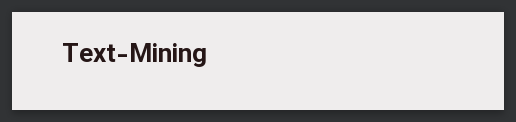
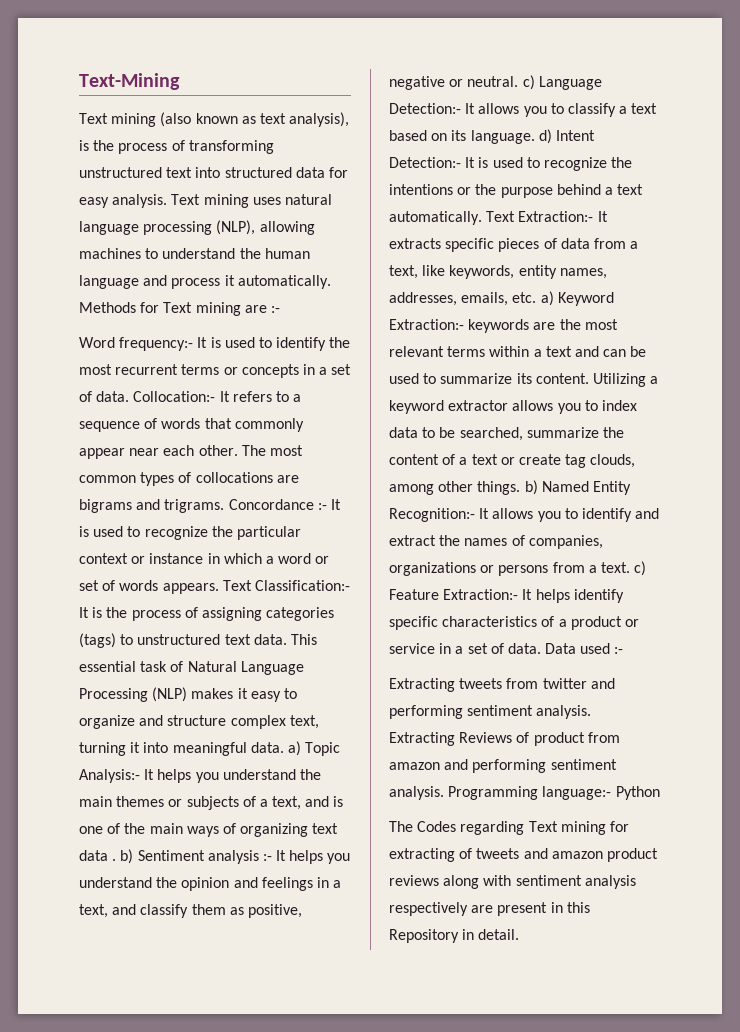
+ Text mining (also known as text analysis), is the process of transforming unstructured text into structured data for easy analysis. Text mining uses natural language processing (NLP), allowing machines to understand the human language and process it automatically. Methods for Text mining are :-
+ Word frequency:- It is used to identify the most recurrent terms or concepts in a set of data. Collocation:- It refers to a sequence of words that commonly appear near each other. The most common types of collocations are bigrams and trigrams. Concordance :- It is used to recognize the particular context or instance in which a word or set of words appears. Text Classification:- It is the process of assigning categories (tags) to unstructured text data. This essential task of Natural Language Processing (NLP) makes it easy to organize and structure complex text, turning it into meaningful data. a) Topic Analysis:- It helps you understand the main themes or subjects of a text, and is one of the main ways of organizing text data . b) Sentiment analysis :- It helps you understand the opinion and feelings in a text, and classify them as positive, negative or neutral. c) Language Detection:- It allows you to classify a text based on its language. d) Intent Detection:- It is used to recognize the intentions or the purpose behind a text automatically. Text Extraction:- It extracts specific pieces of data from a text, like keywords, entity names, addresses, emails, etc. a) Keyword Extraction:- keywords are the most relevant terms within a text and can be used to summarize its content. Utilizing a keyword extractor allows you to index data to be searched, summarize the content of a text or create tag clouds, among other things. b) Named Entity Recognition:- It allows you to identify and extract the names of companies, organizations or persons from a text. c) Feature Extraction:- It helps identify specific characteristics of a product or service in a set of data. Data used :-
+ Extracting tweets from twitter and performing sentiment analysis. Extracting Reviews of product from amazon and performing sentiment analysis. Programming language:- Python
+ The Codes regarding Text mining for extracting of tweets and amazon product reviews along with sentiment analysis respectively are present in this Repository in detail.

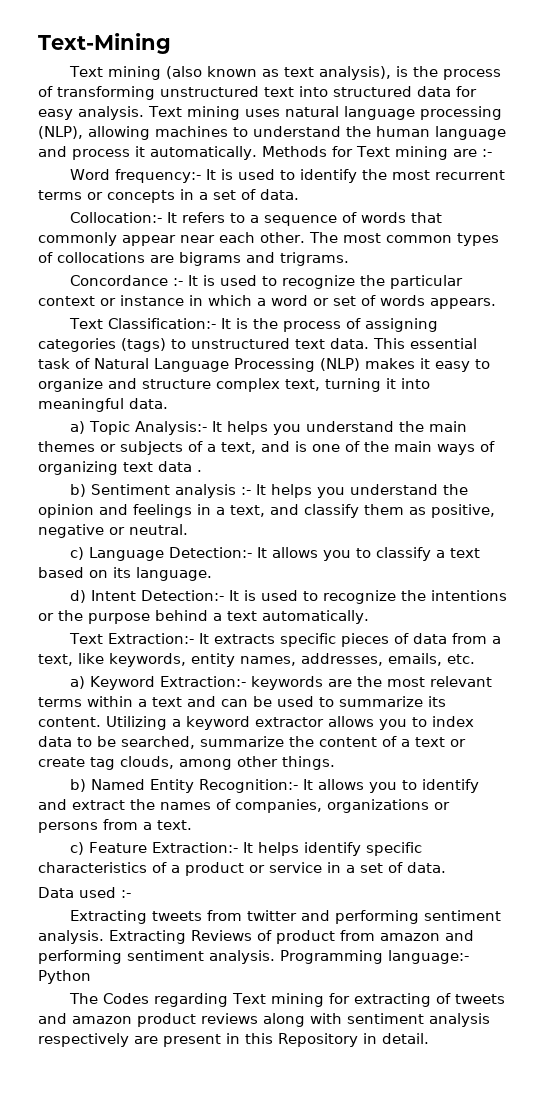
- Word frequency:- It is used to identify the most recurrent terms or concepts in a set of data. Collocation:- It refers to a sequence of words that commonly appear near each other.
+ Word frequency:- It is used to identify the most recurrent terms or concepts in a set of data.
+ Collocation:- It refers to a sequence of words that commonly appear near each other.
- The most common types of collocations are bigrams and trigrams. Concordance :- It is used to recognize the particular context or instance in which a word or set of words appears. Text Classification:- It is the process of assigning categories (tags) to unstructured text data.
+ The most common types of collocations are bigrams and trigrams.
+ Concordance :- It is used to recognize the particular context or instance in which a word or set of words appears.
+ Text Classification:- It is the process of assigning categories (tags) to unstructured text data.
- This essential task of Natural Language Processing (NLP) makes it easy to organize and structure complex text, turning it into meaningful data. a) Topic Analysis:- It helps you understand the main themes or subjects of a text, and is one of the main ways of organizing text data . b) Sentiment analysis :- It helps you understand the opinion and feelings in a text, and classify them as positive, negative or neutral. c) Language Detection:- It allows you to classify a text based on its language. d) Intent Detection:- It is used to recognize the intentions or the purpose behind a text automatically. Text Extraction:- It extracts specific pieces of data from a text, like keywords, entity names, addresses, emails, etc. a) Keyword Extraction:- keywords are the most relevant terms within a text and can be used to summarize its content.
+ This essential task of Natural Language Processing (NLP) makes it easy to organize and structure complex text, turning it into meaningful data.
+ a) Topic Analysis:- It helps you understand the main themes or subjects of a text, and is one of the main ways of organizing text data .
+ b) Sentiment analysis :- It helps you understand the opinion and feelings in a text, and classify them as positive, negative or neutral.
+ c) Language Detection:- It allows you to classify a text based on its language.
+ d) Intent Detection:- It is used to recognize the intentions or the purpose behind a text automatically.
+ Text Extraction:- It extracts specific pieces of data from a text, like keywords, entity names, addresses, emails, etc.
+ a) Keyword Extraction:- keywords are the most relevant terms within a text and can be used to summarize its content.
- Utilizing a keyword extractor allows you to index data to be searched, summarize the content of a text or create tag clouds, among other things. b) Named Entity Recognition:- It allows you to identify and extract the names of companies, organizations or persons from a text. c) Feature Extraction:- It helps identify specific characteristics of a product or service in a set of data. Data used :-
+ Utilizing a keyword extractor allows you to index data to be searched, summarize the content of a text or create tag clouds, among other things.
+ b) Named Entity Recognition:- It allows you to identify and extract the names of companies, organizations or persons from a text.
+ c) Feature Extraction:- It helps identify specific characteristics of a product or service in a set of data.
+ Data used :-

